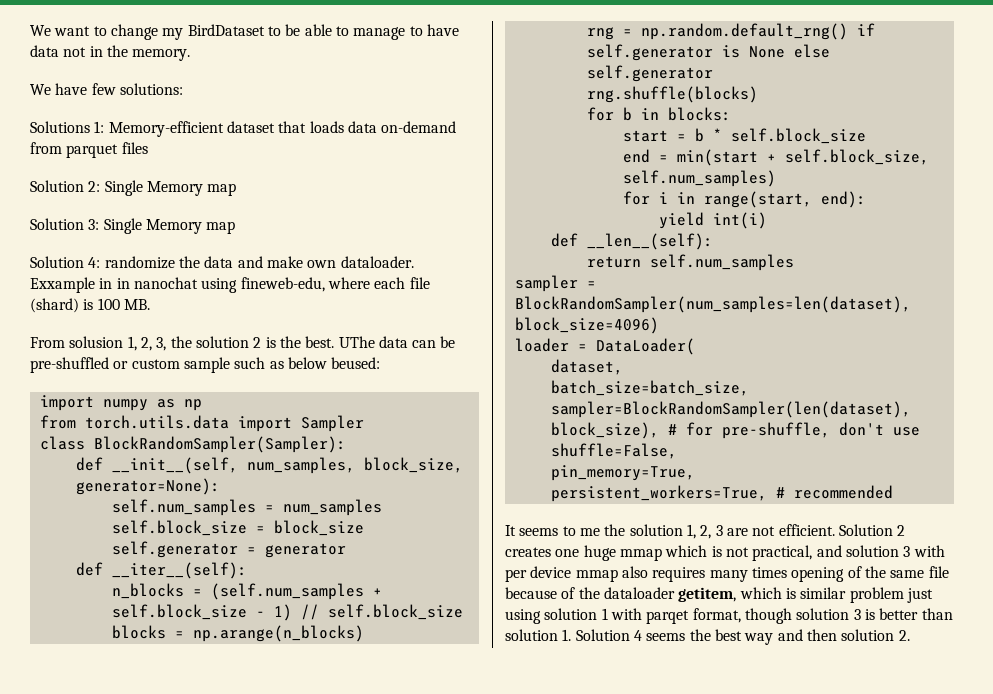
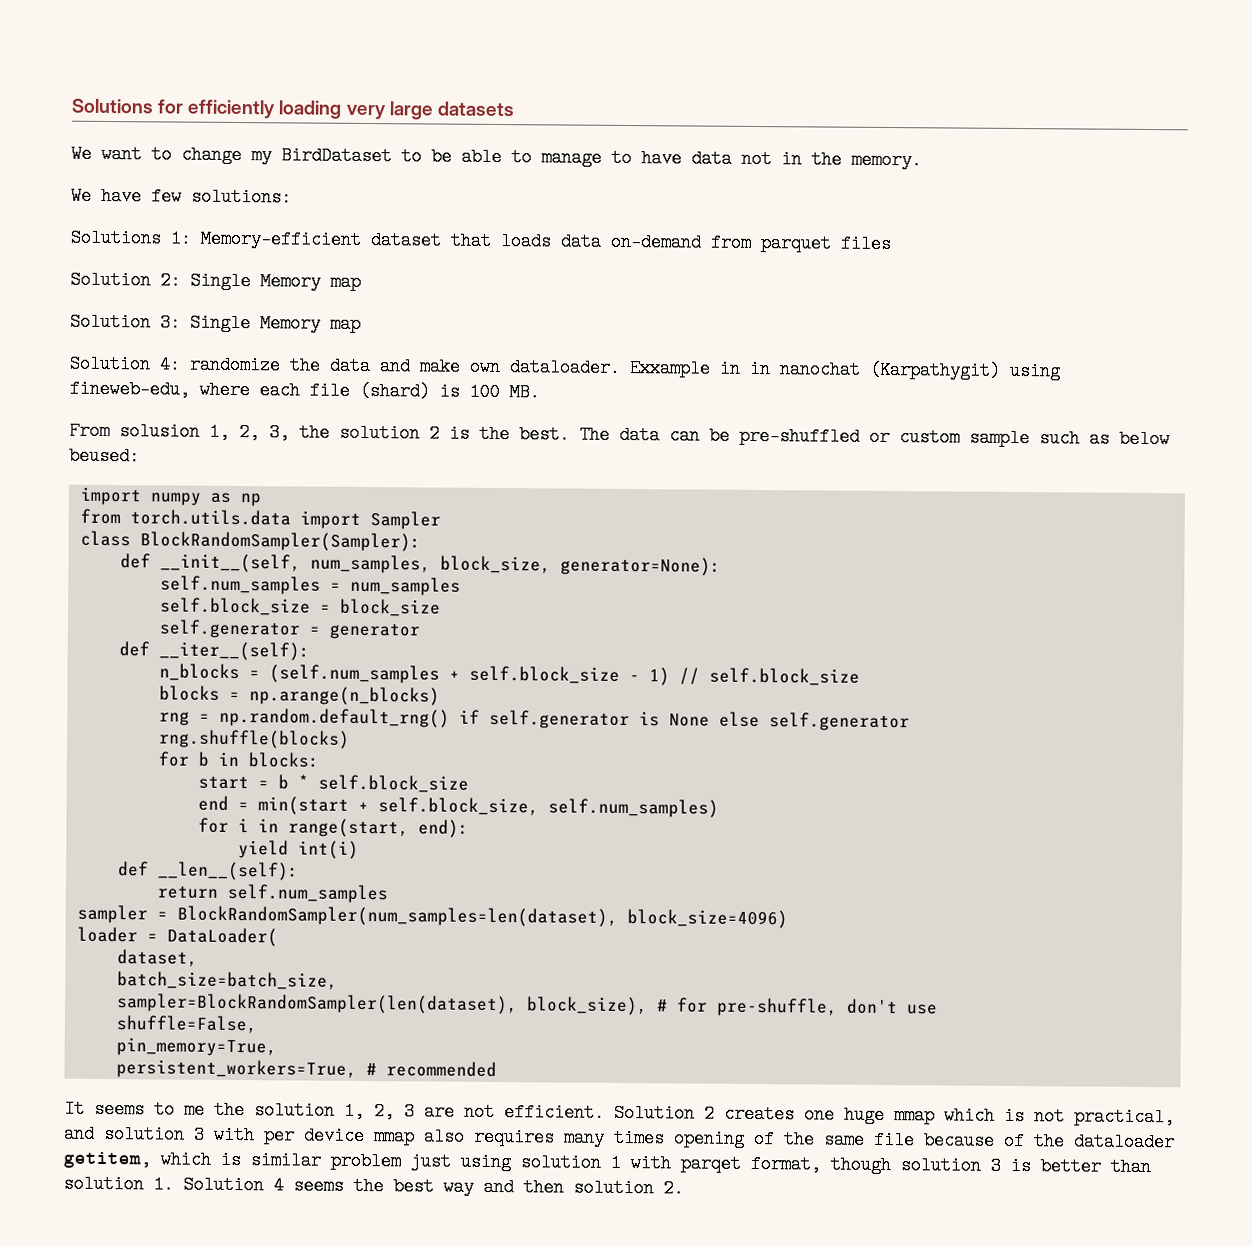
+ Solutions for efficiently loading very large datasets
- Exxample in in nanochat using fineweb-edu, where each file (shard) is 100 MB.
+ Exxample in in nanochat (Karpathygit) using fineweb-edu, where each file (shard) is 100 MB.
- UThe data can be pre-shuffled or custom sample such as below beused:
+ The data can be pre-shuffled or custom sample such as below beused:

